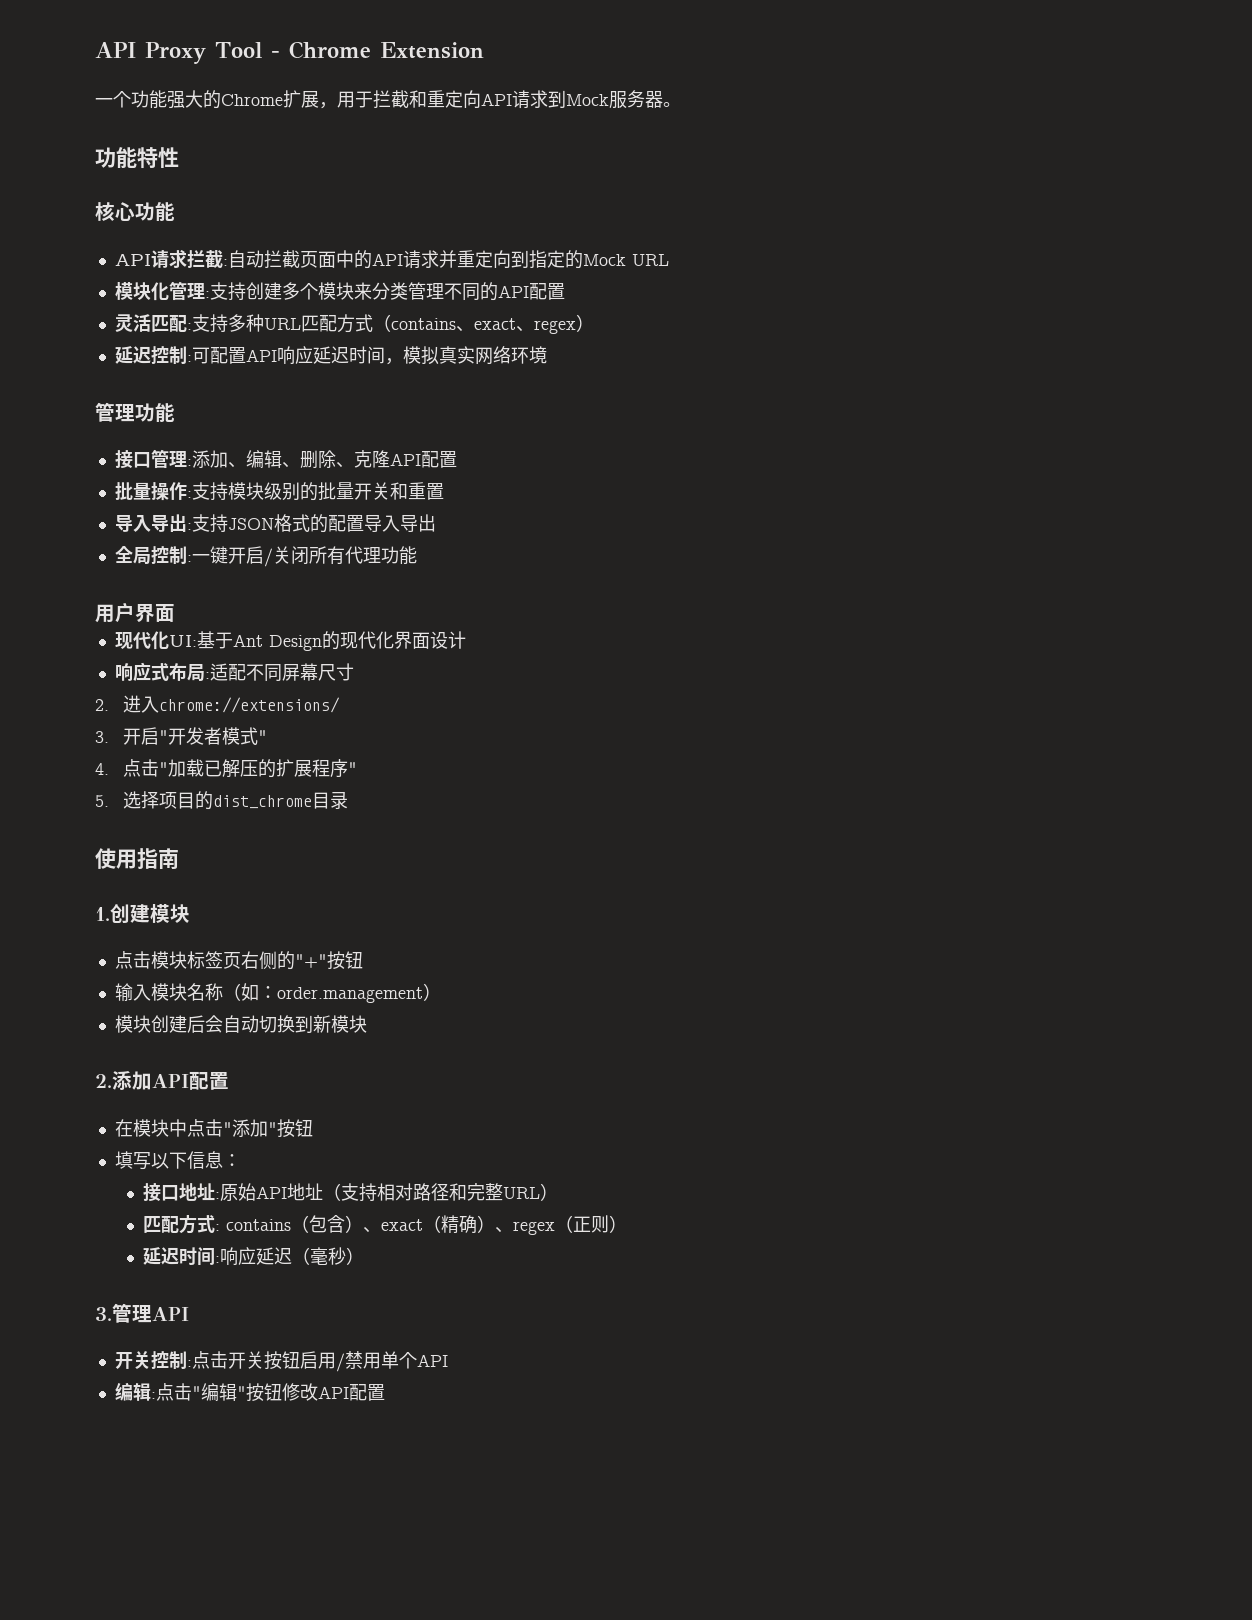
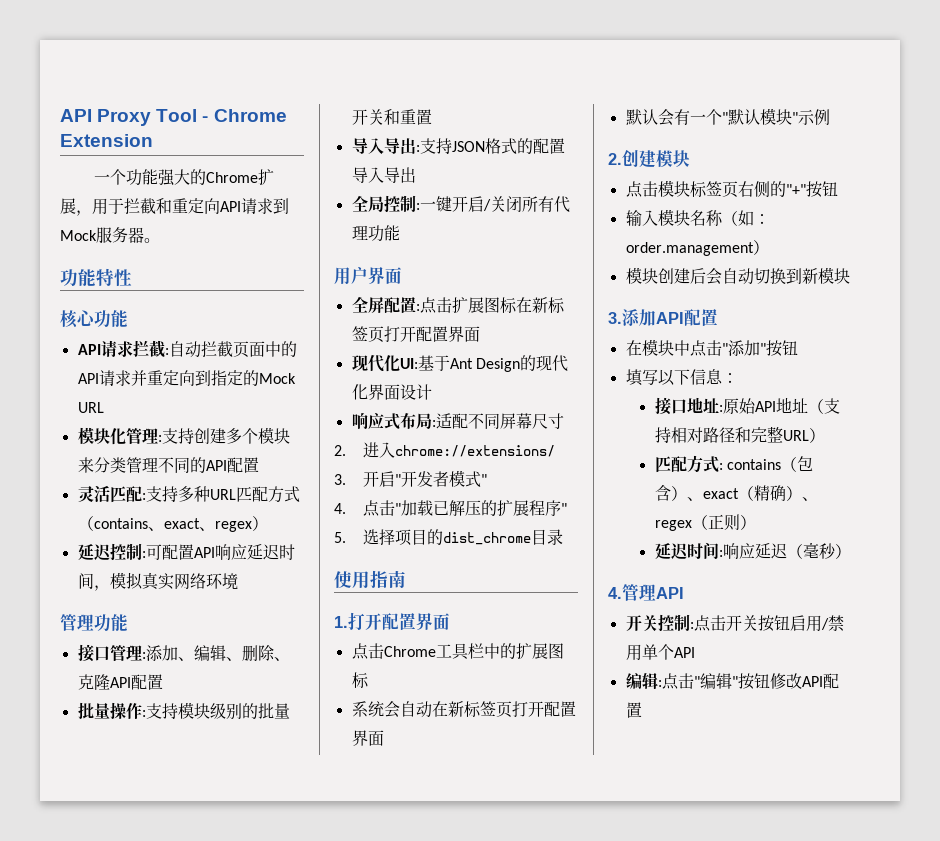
+ 全屏配置:点击扩展图标在新标签页打开配置界面
- 1.创建模块
+ 1.打开配置界面
+ 点击Chrome工具栏中的扩展图标
+ 系统会自动在新标签页打开配置界面
+ 默认会有一个"默认模块"示例
+ 2.创建模块
- 2.添加API配置
+ 3.添加API配置
- 3.管理API
+ 4.管理API

